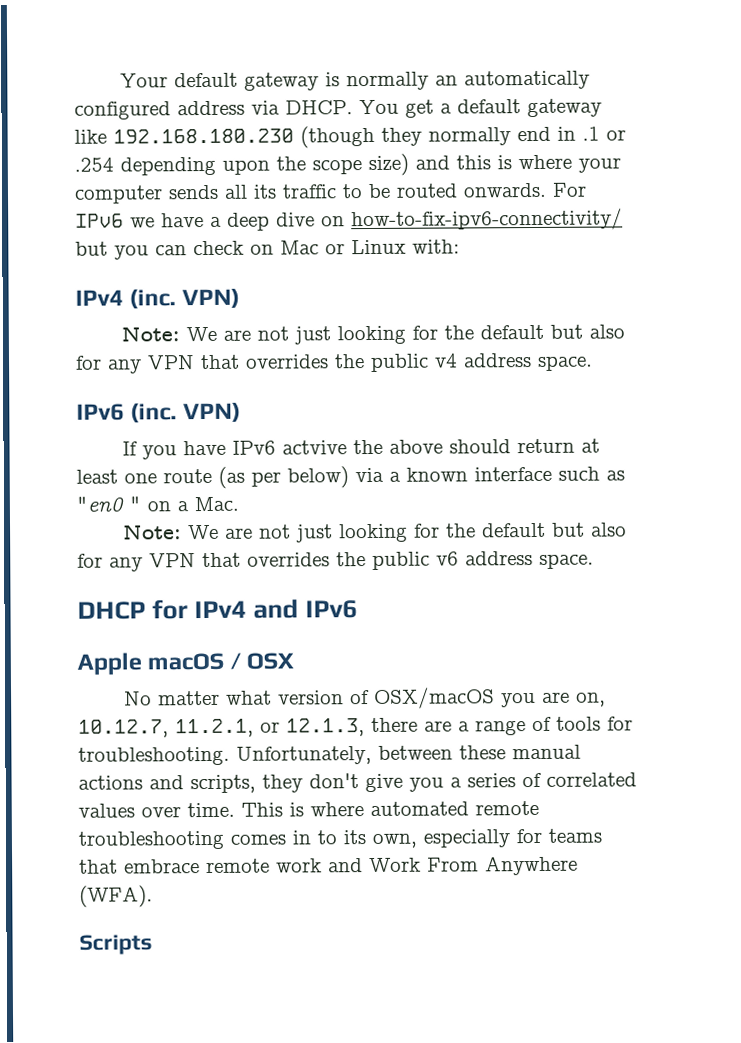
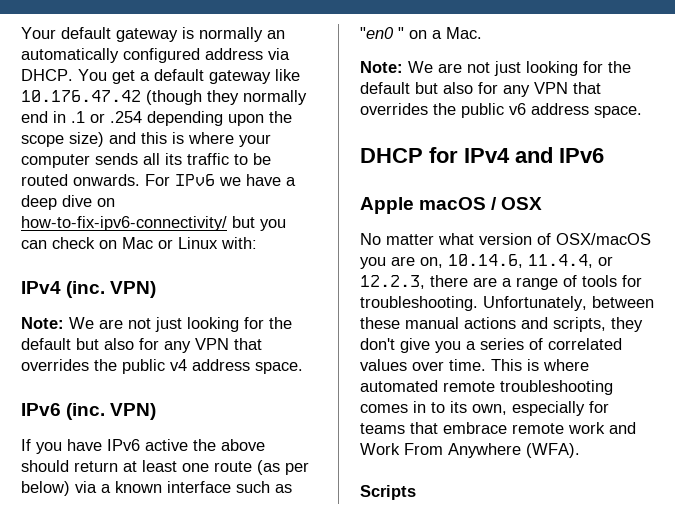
- You get a default gateway like 192.168.180.230 (though they normally end in .1 or .254 depending upon the scope size) and this is where your computer sends all its traffic to be routed onwards.
+ You get a default gateway like 10.176.47.42 (though they normally end in .1 or .254 depending upon the scope size) and this is where your computer sends all its traffic to be routed onwards.
- If you have IPv6 actvive the above should return at least one route (as per below) via a known interface such as "en0 " on a Mac.
+ If you have IPv6 active the above should return at least one route (as per below) via a known interface such as "en0 " on a Mac.
- No matter what version of OSX/macOS you are on, 10.12.7, 11.2.1, or 12.1.3, there are a range of tools for troubleshooting.
+ No matter what version of OSX/macOS you are on, 10.14.6, 11.4.4, or 12.2.3, there are a range of tools for troubleshooting.

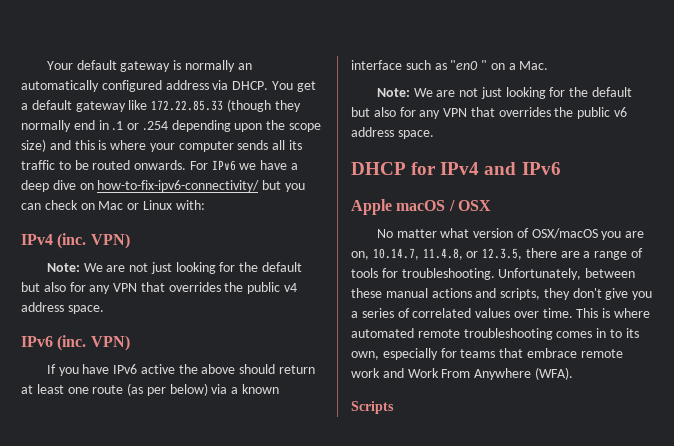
- You get a default gateway like 10.176.47.42 (though they normally end in .1 or .254 depending upon the scope size) and this is where your computer sends all its traffic to be routed onwards.
+ You get a default gateway like 172.22.85.33 (though they normally end in .1 or .254 depending upon the scope size) and this is where your computer sends all its traffic to be routed onwards.
- No matter what version of OSX/macOS you are on, 10.14.6, 11.4.4, or 12.2.3, there are a range of tools for troubleshooting.
+ No matter what version of OSX/macOS you are on, 10.14.7, 11.4.8, or 12.3.5, there are a range of tools for troubleshooting.

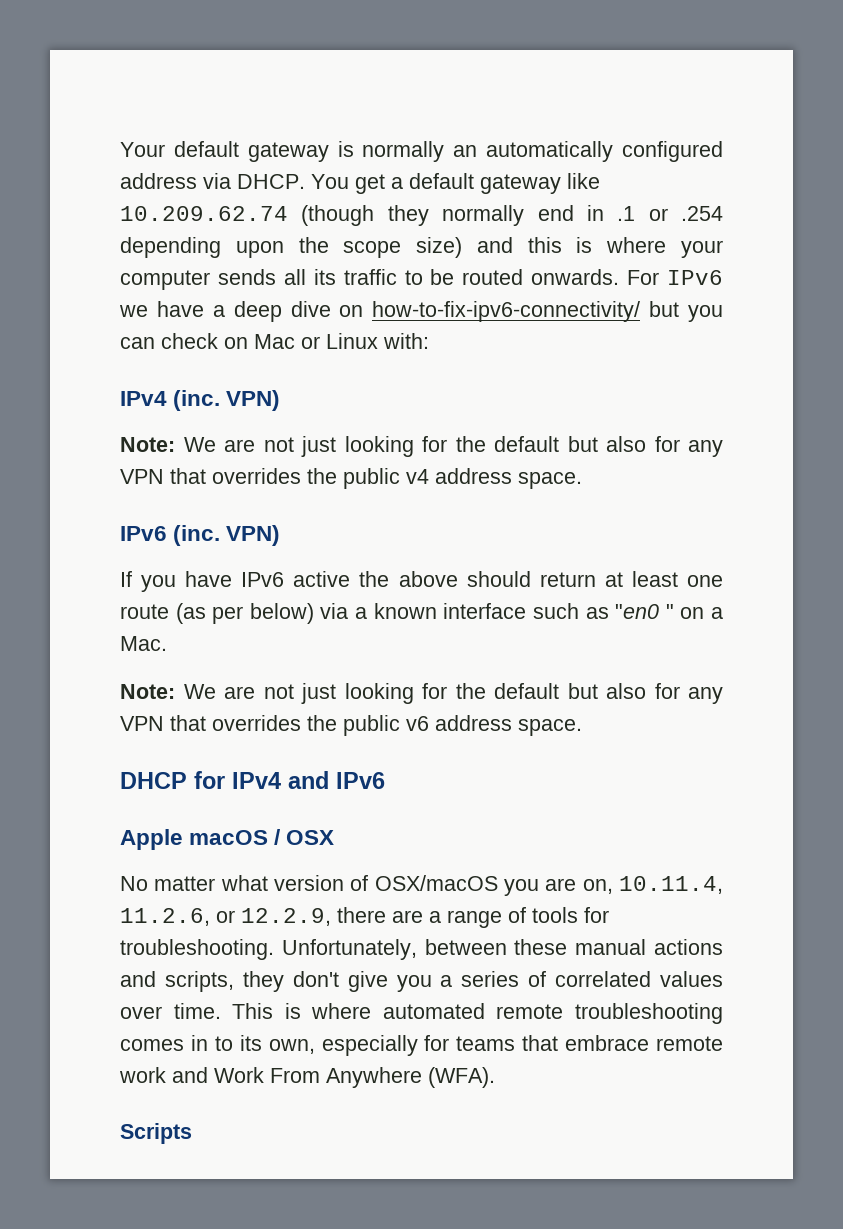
- You get a default gateway like 172.22.85.33 (though they normally end in .1 or .254 depending upon the scope size) and this is where your computer sends all its traffic to be routed onwards.
+ You get a default gateway like 10.209.62.74 (though they normally end in .1 or .254 depending upon the scope size) and this is where your computer sends all its traffic to be routed onwards.
- No matter what version of OSX/macOS you are on, 10.14.7, 11.4.8, or 12.3.5, there are a range of tools for troubleshooting.
+ No matter what version of OSX/macOS you are on, 10.11.4, 11.2.6, or 12.2.9, there are a range of tools for troubleshooting.

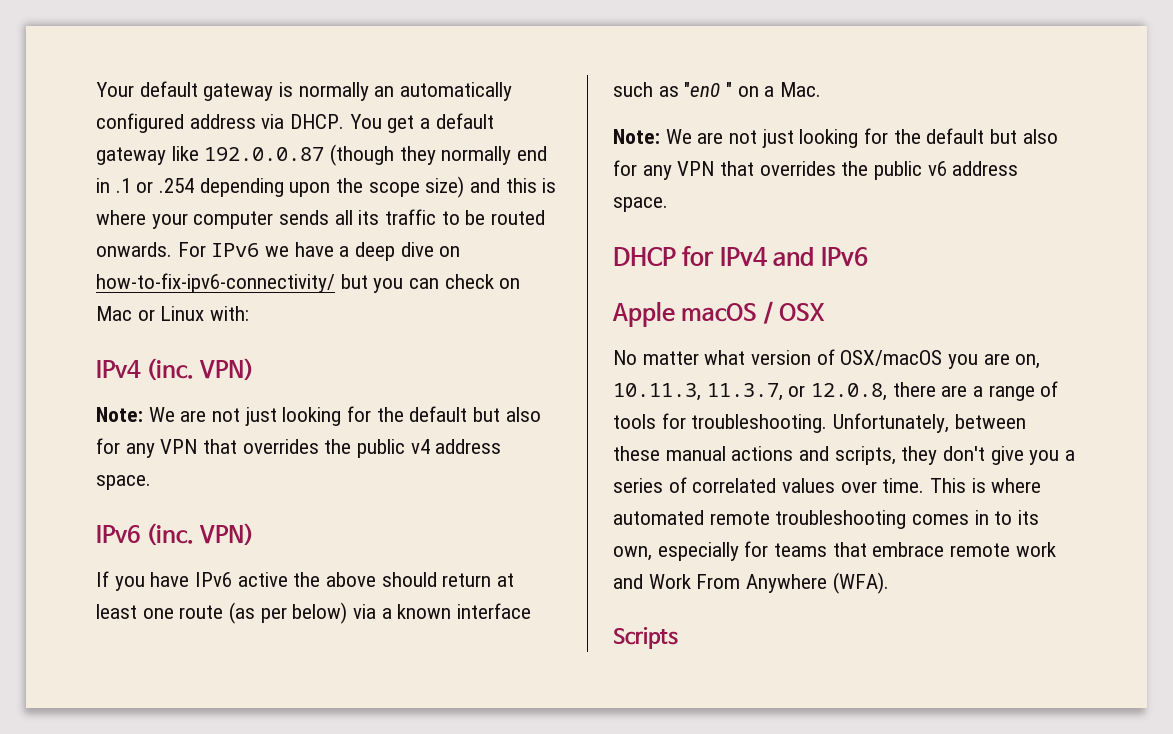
- You get a default gateway like 10.209.62.74 (though they normally end in .1 or .254 depending upon the scope size) and this is where your computer sends all its traffic to be routed onwards.
+ You get a default gateway like 192.0.0.87 (though they normally end in .1 or .254 depending upon the scope size) and this is where your computer sends all its traffic to be routed onwards.
- No matter what version of OSX/macOS you are on, 10.11.4, 11.2.6, or 12.2.9, there are a range of tools for troubleshooting.
+ No matter what version of OSX/macOS you are on, 10.11.3, 11.3.7, or 12.0.8, there are a range of tools for troubleshooting.

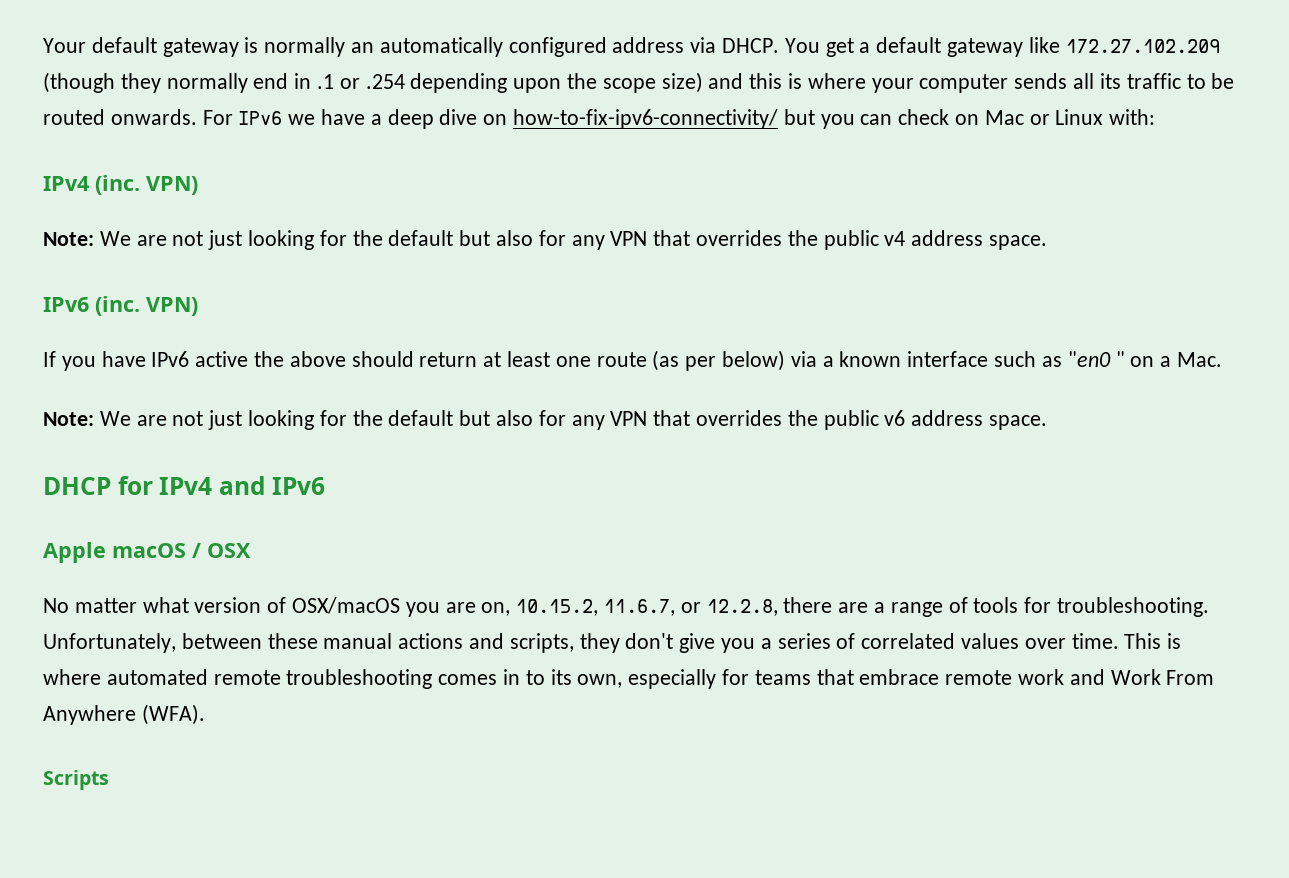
- You get a default gateway like 192.0.0.87 (though they normally end in .1 or .254 depending upon the scope size) and this is where your computer sends all its traffic to be routed onwards.
+ You get a default gateway like 172.27.102.209 (though they normally end in .1 or .254 depending upon the scope size) and this is where your computer sends all its traffic to be routed onwards.
- No matter what version of OSX/macOS you are on, 10.11.3, 11.3.7, or 12.0.8, there are a range of tools for troubleshooting.
+ No matter what version of OSX/macOS you are on, 10.15.2, 11.6.7, or 12.2.8, there are a range of tools for troubleshooting.

